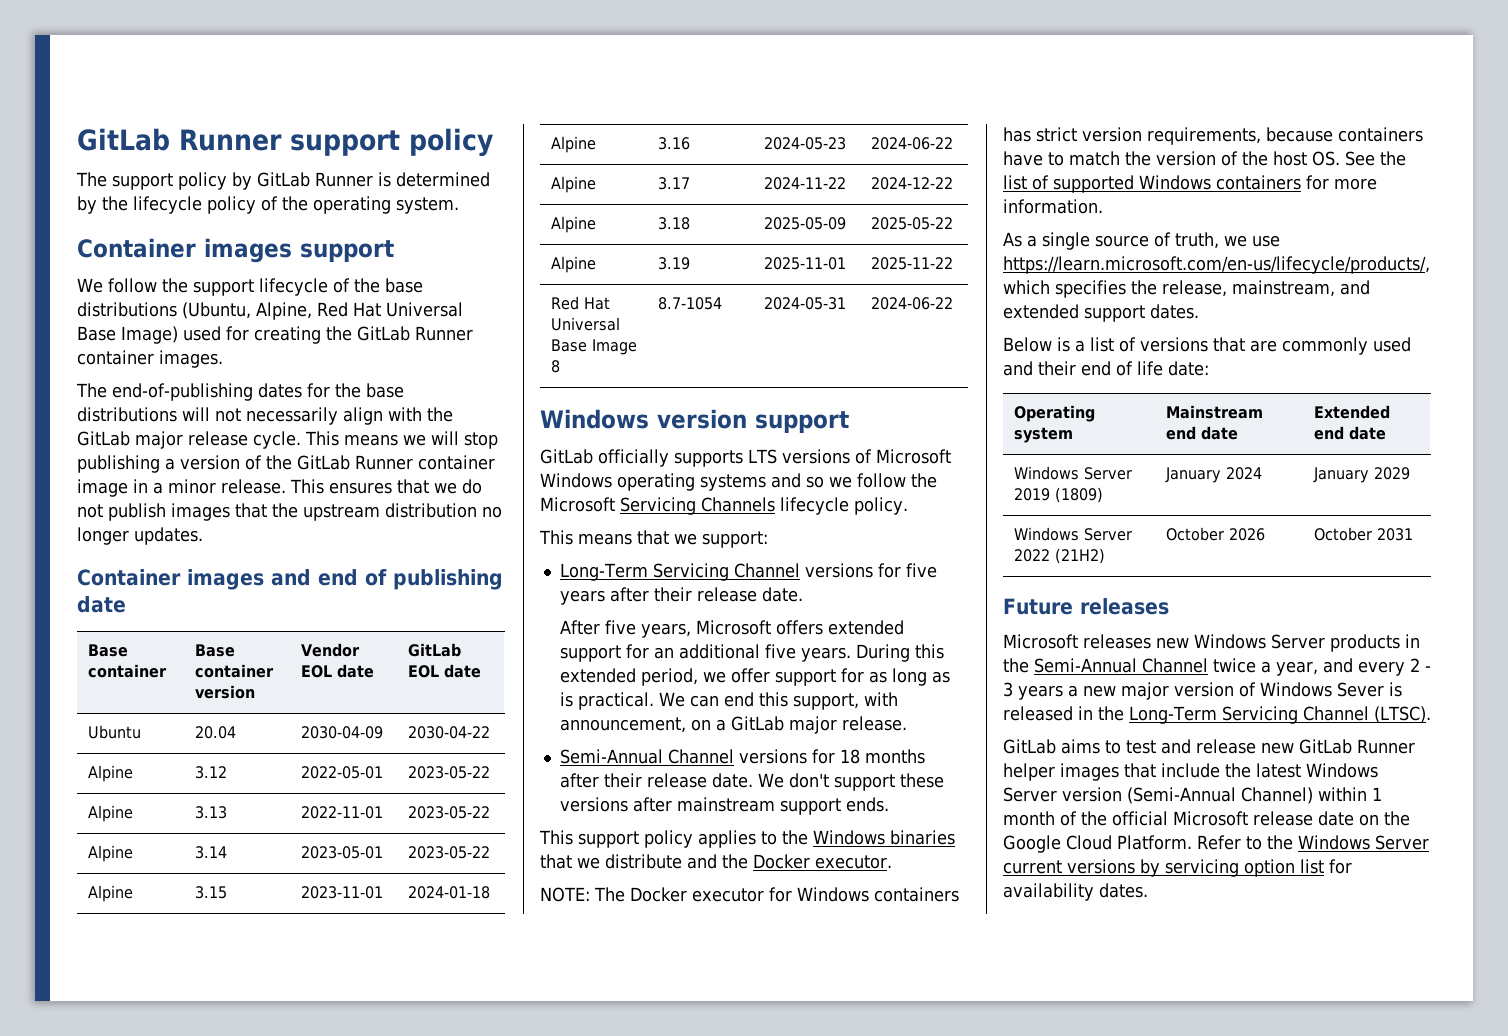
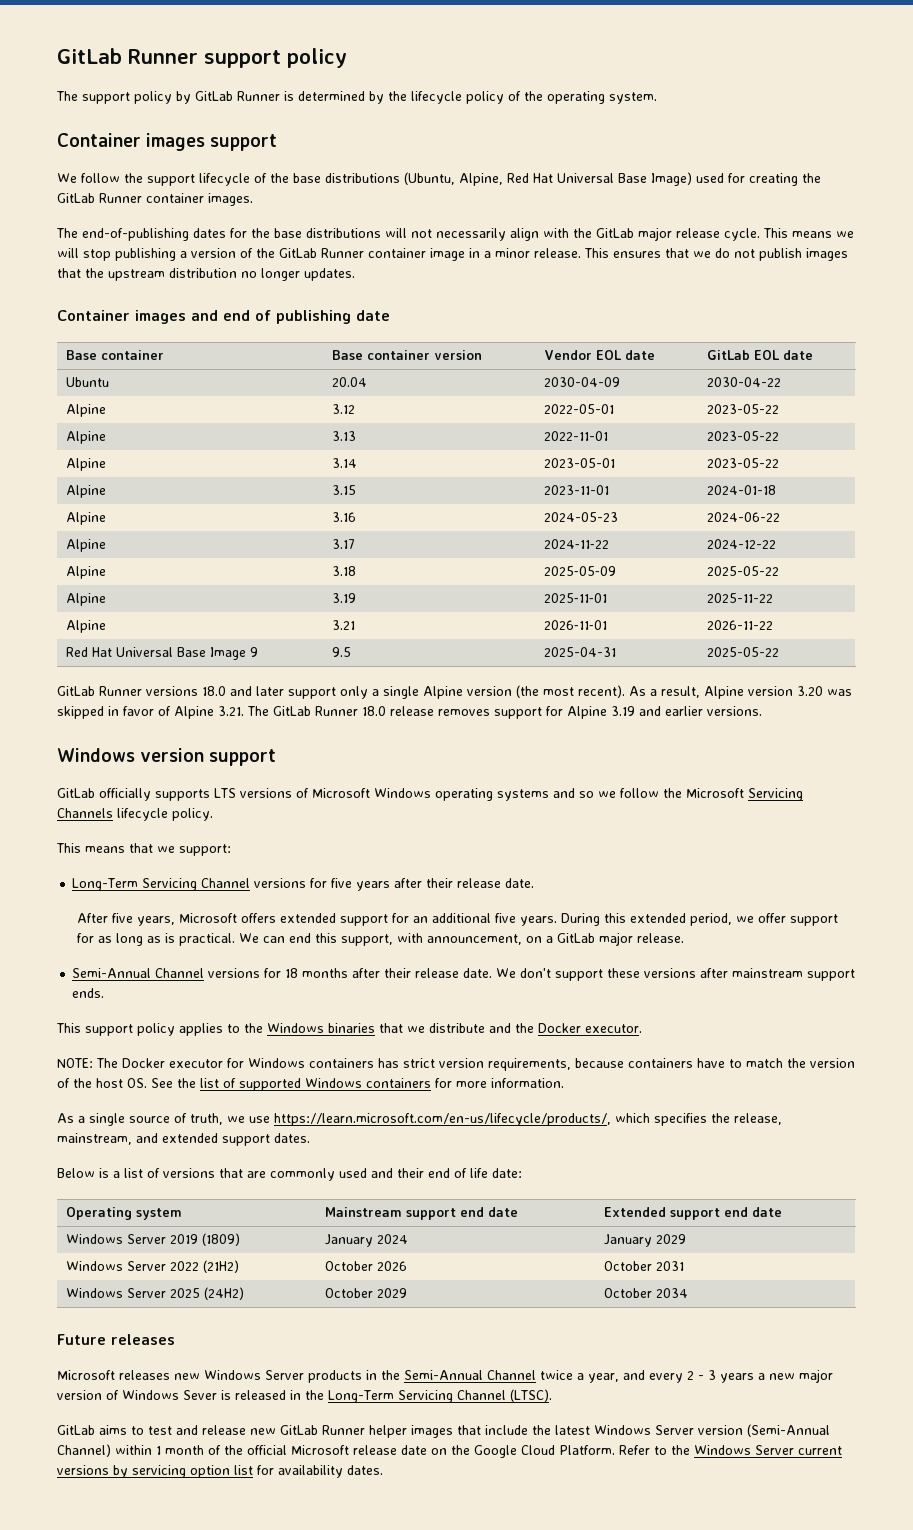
+ Alpine | 3.21 | 2026‑11‑01 | 2026-11-22
- Red Hat Universal Base Image 8 | 8.7-1054 | 2024-05-31 | 2024-06-22
+ Red Hat Universal Base Image 9 | 9.5 | 2025-04-31 | 2025-05-22
+ GitLab Runner versions 18.0 and later support only a single Alpine version (the most recent). As a result, Alpine version 3.20 was skipped in favor of Alpine 3.21. The GitLab Runner 18.0 release removes support for Alpine 3.19 and earlier versions.
- Operating system | Mainstream end date | Extended end date
+ Operating system | Mainstream support end date | Extended support end date
+ Windows Server 2025 (24H2) | October 2029 | October 2034

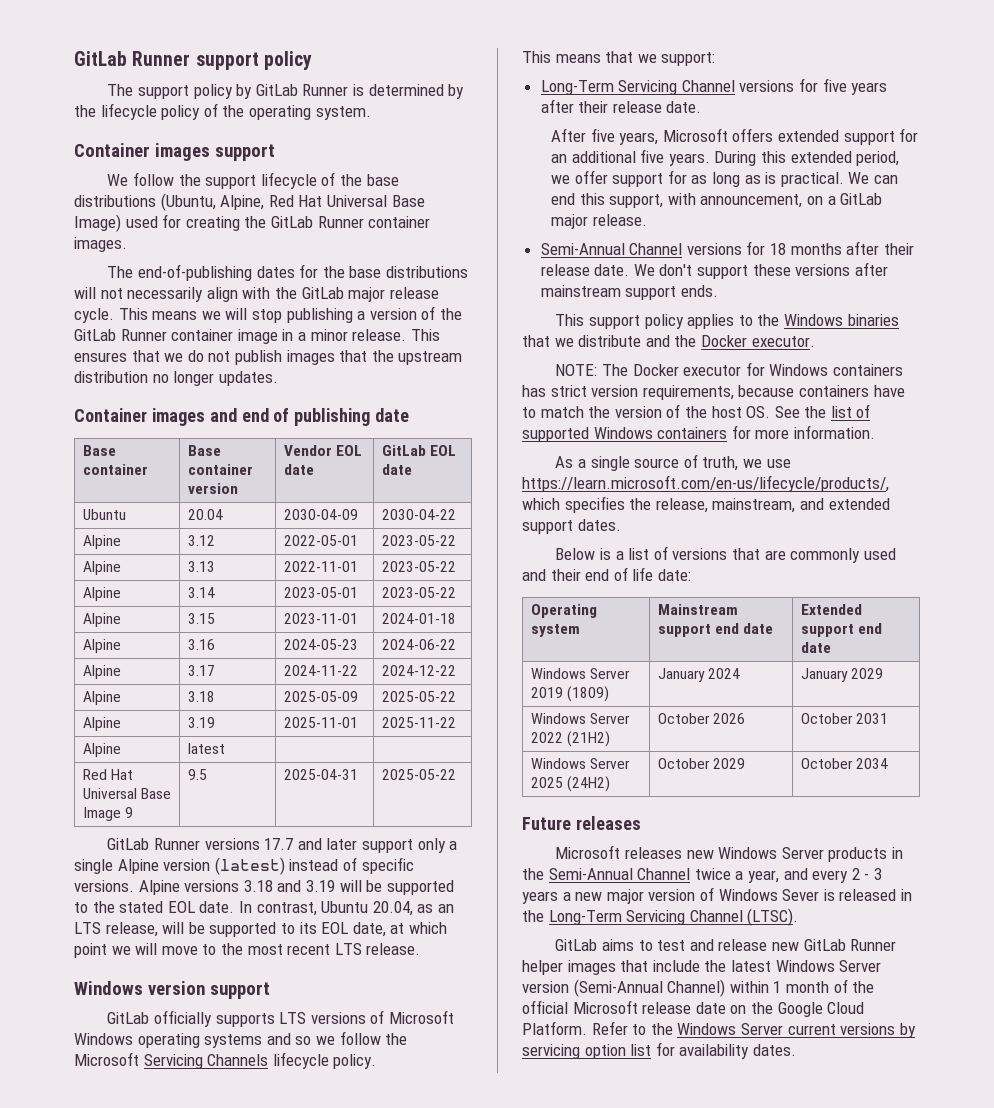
- Alpine | 3.21 | 2026‑11‑01 | 2026-11-22
+ Alpine | latest | |
- GitLab Runner versions 18.0 and later support only a single Alpine version (the most recent). As a result, Alpine version 3.20 was skipped in favor of Alpine 3.21. The GitLab Runner 18.0 release removes support for Alpine 3.19 and earlier versions.
+ GitLab Runner versions 17.7 and later support only a single Alpine version (latest) instead of specific versions. Alpine versions 3.18 and 3.19 will be supported to the stated EOL date. In contrast, Ubuntu 20.04, as an LTS release, will be supported to its EOL date, at which point we will move to the most recent LTS release.

